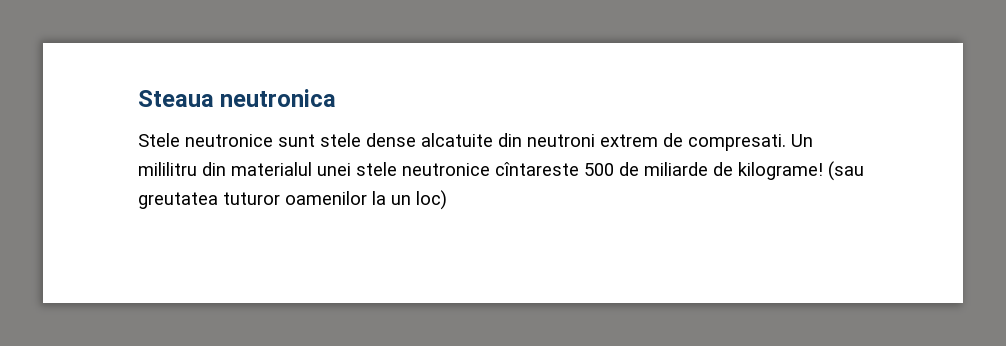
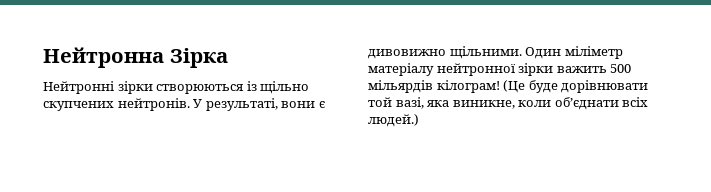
- Steaua neutronica
- Stele neutronice sunt stele dense alcatuite din neutroni extrem de compresati. Un mililitru din materialul unei stele neutronice cîntareste 500 de miliarde de kilograme! (sau greutatea tuturor oamenilor la un loc)
+ Нейтронна Зірка
+ Нейтронні зірки створюються із щільно скупчених нейтронів. У результаті, вони є дивовижно щільними. Один міліметр матеріалу нейтронної зірки важить 500 мільярдів кілограм! (Це буде дорівнювати той вазі, яка виникне, коли об’єднати всіх людей.)

